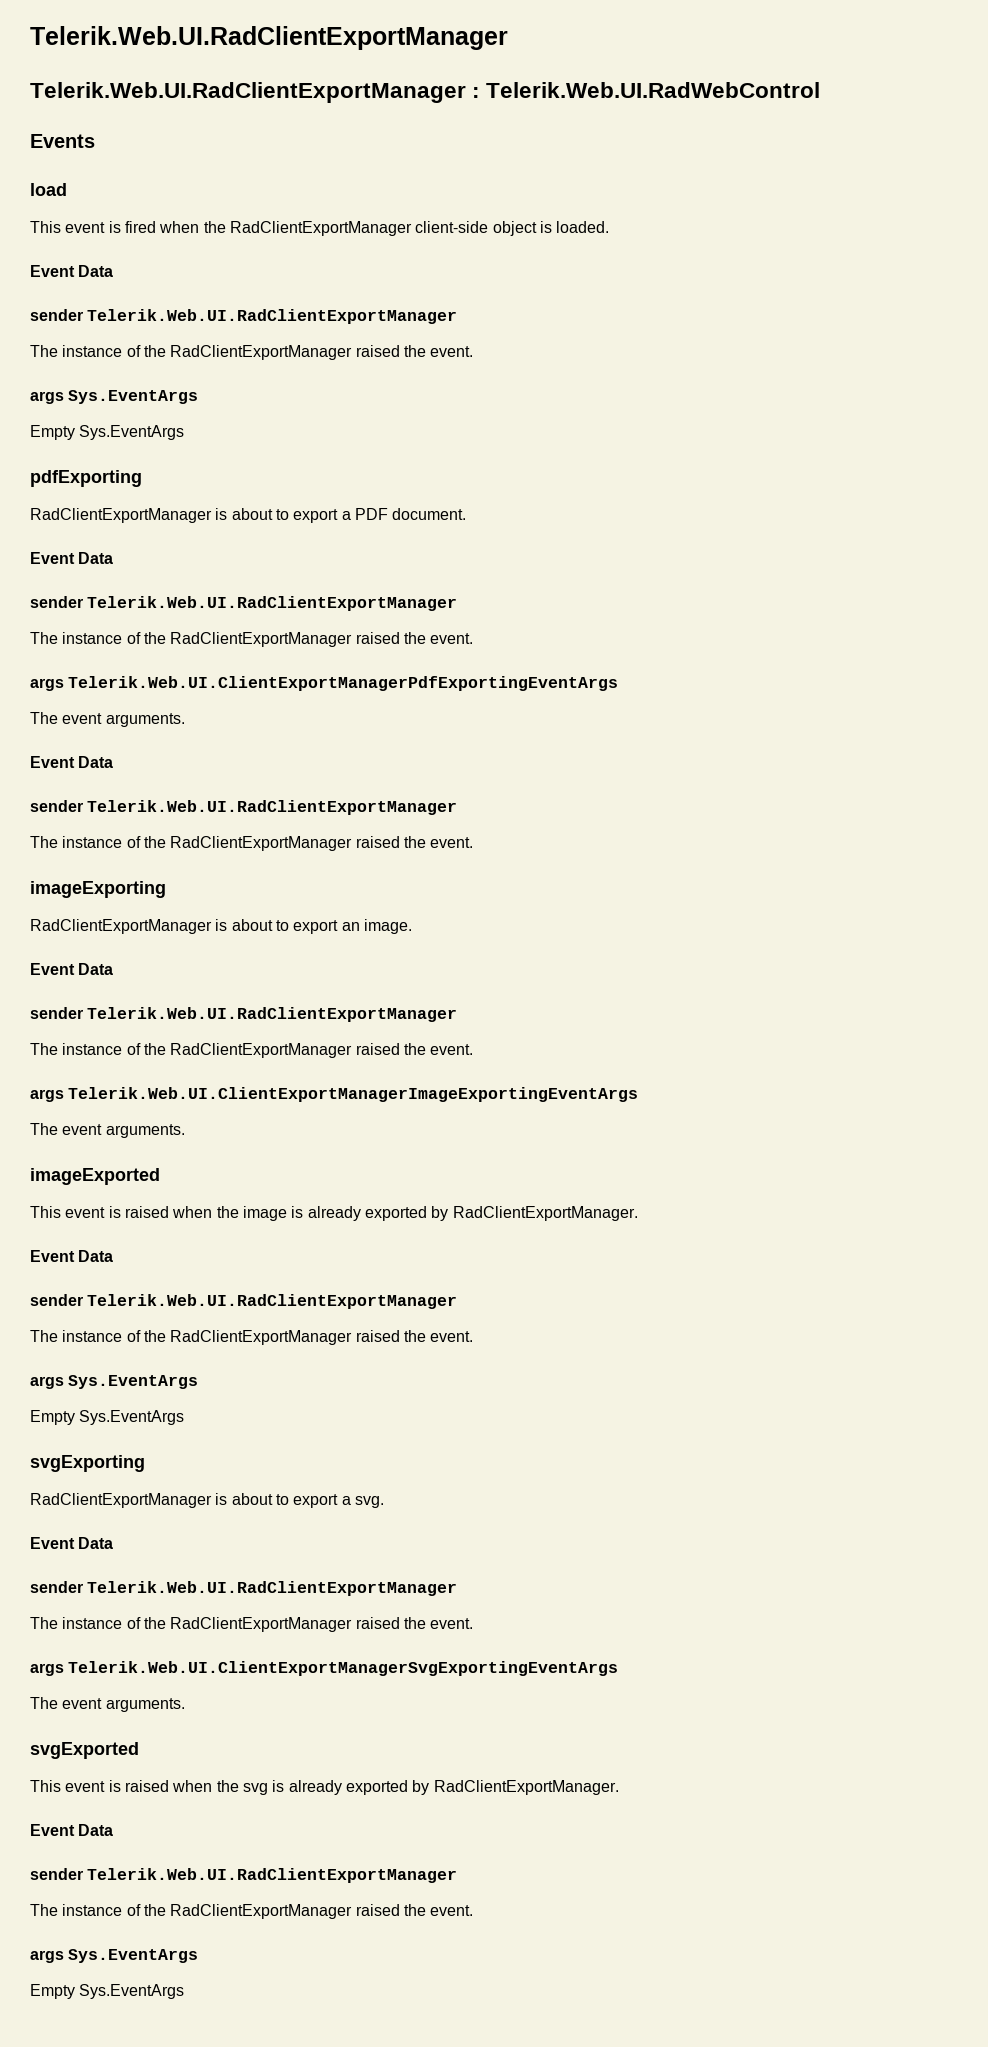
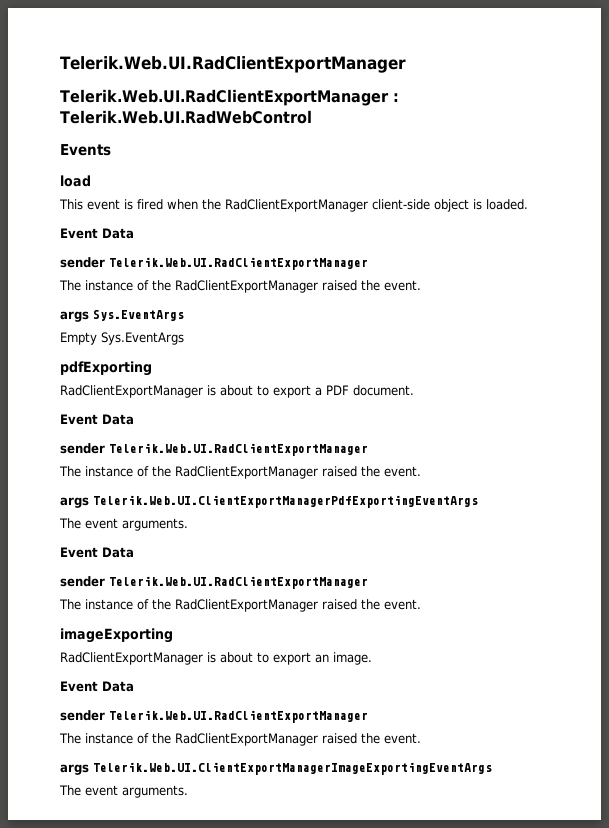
- imageExported
- This event is raised when the image is already exported by RadClientExportManager.
- Event Data
- sender Telerik.Web.UI.RadClientExportManager
- The instance of the RadClientExportManager raised the event.
- args Sys.EventArgs
- Empty Sys.EventArgs
- svgExporting
- RadClientExportManager is about to export a svg.
- Event Data
- sender Telerik.Web.UI.RadClientExportManager
- The instance of the RadClientExportManager raised the event.
- args Telerik.Web.UI.ClientExportManagerSvgExportingEventArgs
- The event arguments.
- svgExported
- This event is raised when the svg is already exported by RadClientExportManager.
- Event Data
- sender Telerik.Web.UI.RadClientExportManager
- The instance of the RadClientExportManager raised the event.
- args Sys.EventArgs
- Empty Sys.EventArgs

